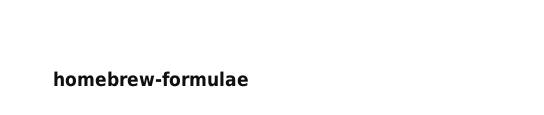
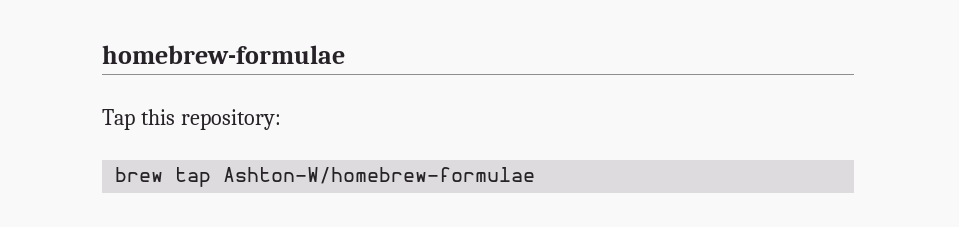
+ Tap this repository:
+ brew tap Ashton-W/homebrew-formulae

